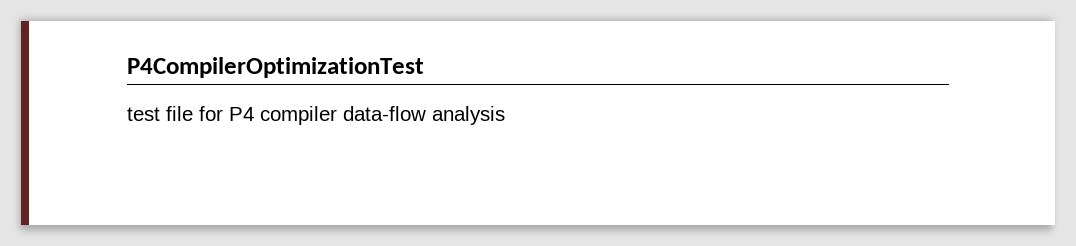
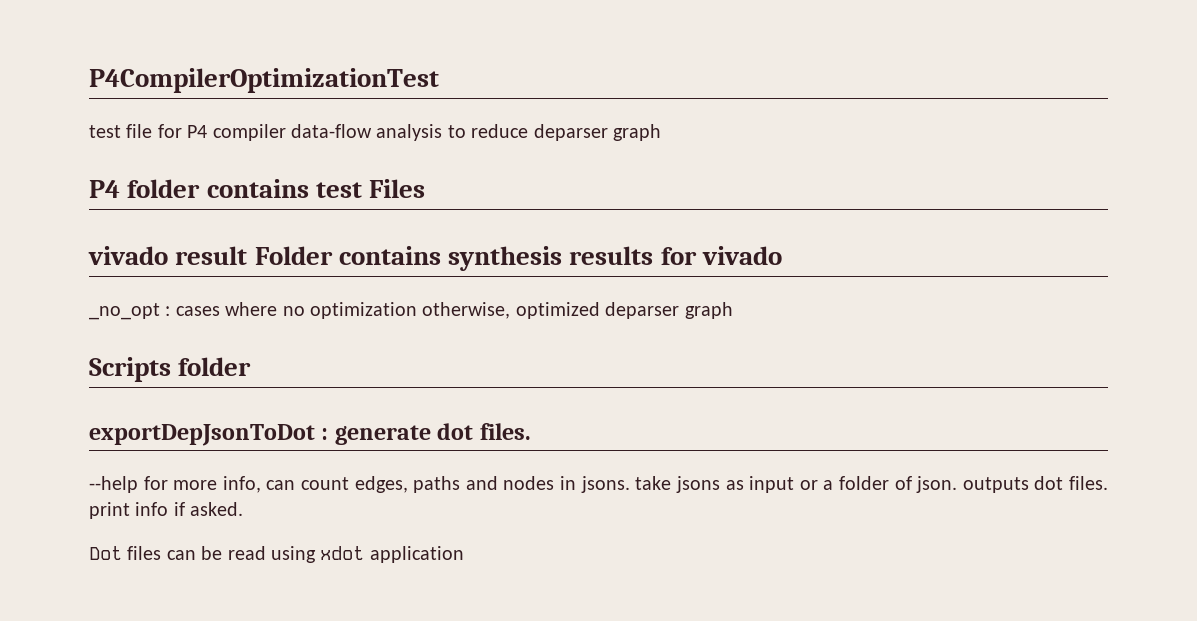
- test file for P4 compiler data-flow analysis
+ test file for P4 compiler data-flow analysis to reduce deparser graph
+ P4 folder contains test Files
+ vivado result Folder contains synthesis results for vivado
+ _no_opt : cases where no optimization otherwise, optimized deparser graph
+ Scripts folder
+ exportDepJsonToDot : generate dot files.
+ --help for more info, can count edges, paths and nodes in jsons. take jsons as input or a folder of json. outputs dot files. print info if asked.
+ Dot files can be read using xdot application

